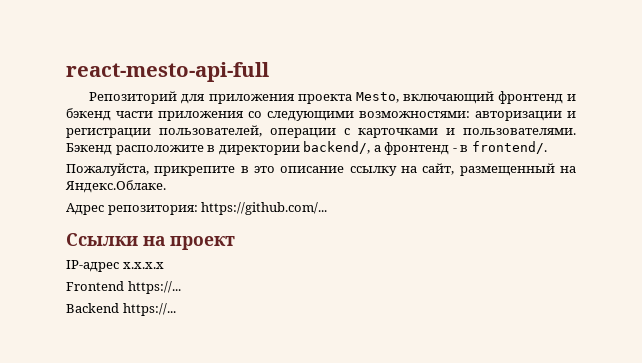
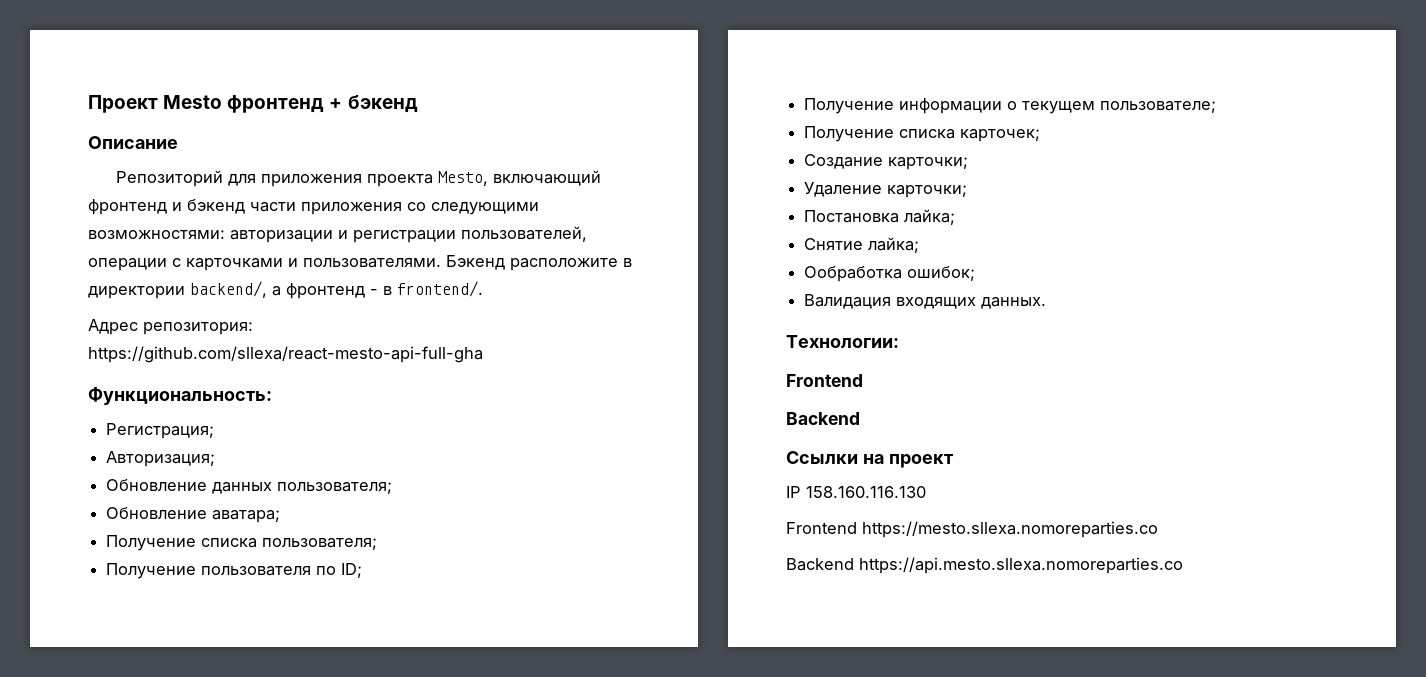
- react-mesto-api-full
+ Проект Mesto фронтенд + бэкенд
+ Описание
- Пожалуйста, прикрепите в это описание ссылку на сайт, размещенный на Яндекс.Облаке.
- Адрес репозитория: https://github.com/...
+ Адрес репозитория: https://github.com/sllexa/react-mesto-api-full-gha
+ Функциональность:
+ Регистрация;
+ Авторизация;
+ Обновление данных пользователя;
+ Обновление аватара;
+ Получение списка пользователя;
+ Получение пользователя по ID;
+ Получение информации о текущем пользователе;
+ Получение списка карточек;
+ Создание карточки;
+ Удаление карточки;
+ Постановка лайка;
+ Снятие лайка;
+ Ообработка ошибок;
+ Валидация входящих данных.
+ Технологии:
+ Frontend
+ Backend
- IP-адрес x.x.x.x
- Frontend https://...
- Backend https://...
+ IP 158.160.116.130
+ Frontend https://mesto.sllexa.nomoreparties.co
+ Backend https://api.mesto.sllexa.nomoreparties.co

